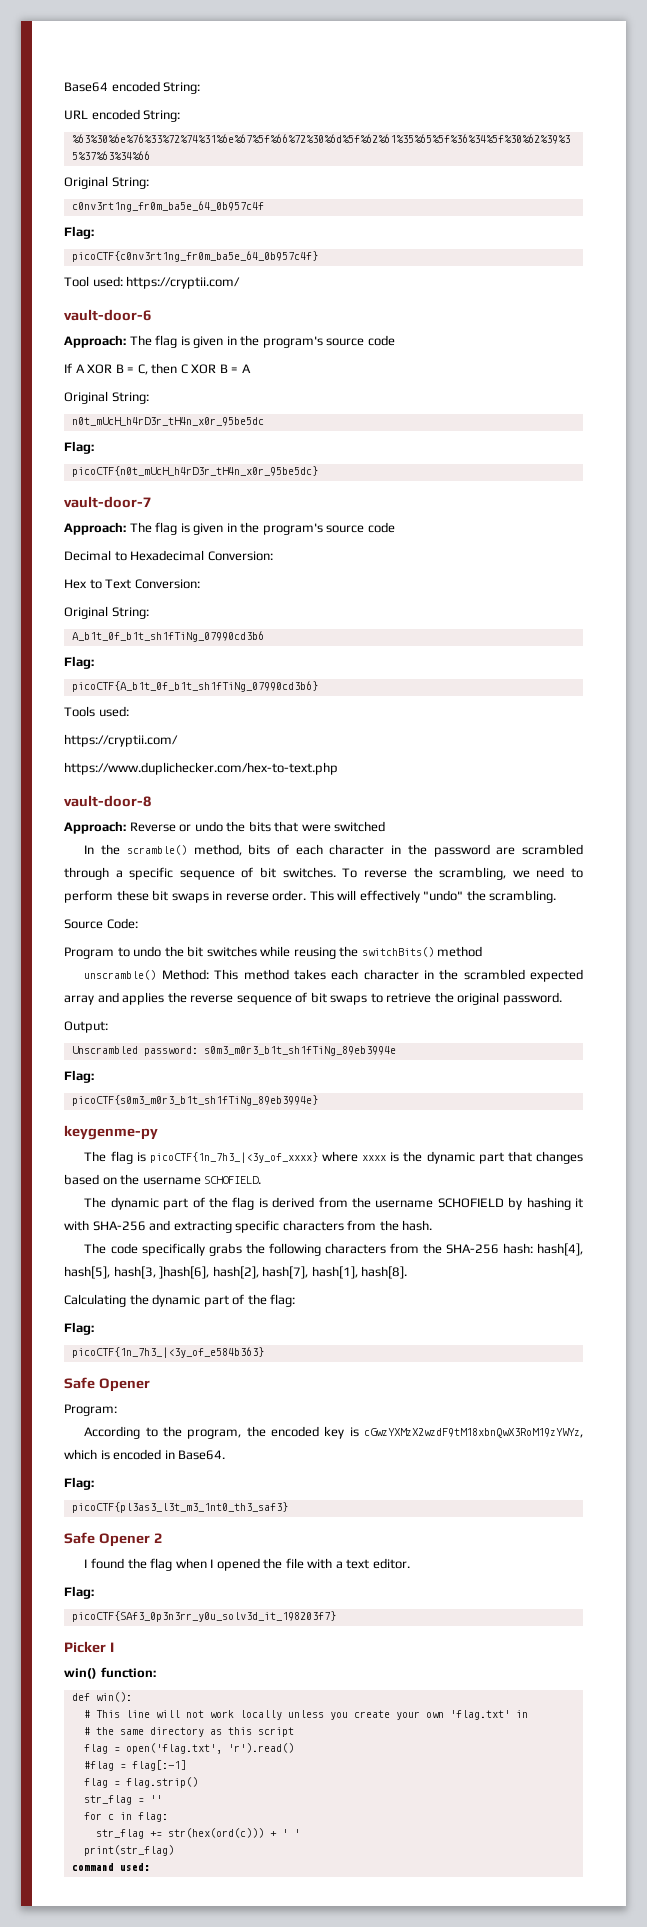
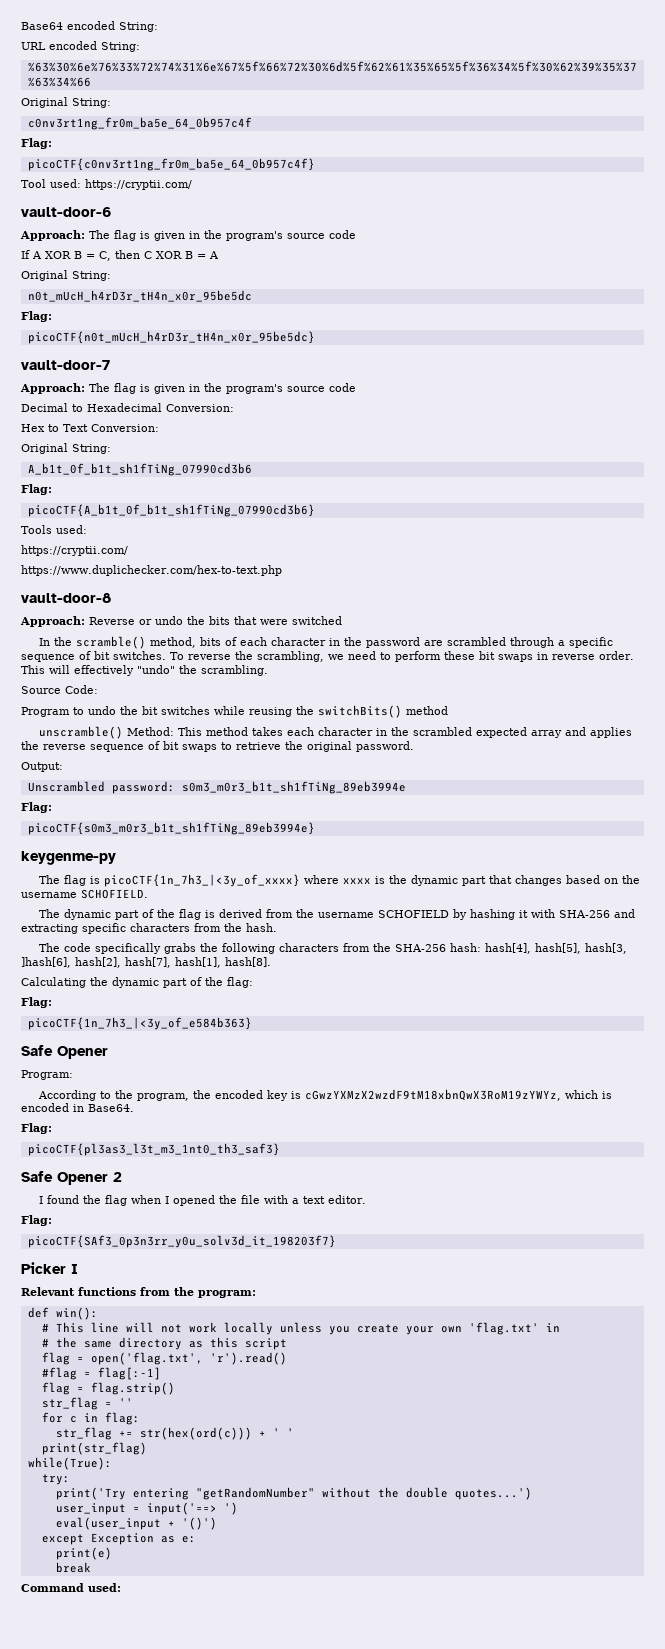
- win() function:
+ Relevant functions from the program:
- command used:
+ while(True):
+ try:
+ print('Try entering "getRandomNumber" without the double quotes...')
+ user_input = input('==> ')
+ eval(user_input + '()')
+ except Exception as e:
+ print(e)
+ break
+ Command used:

